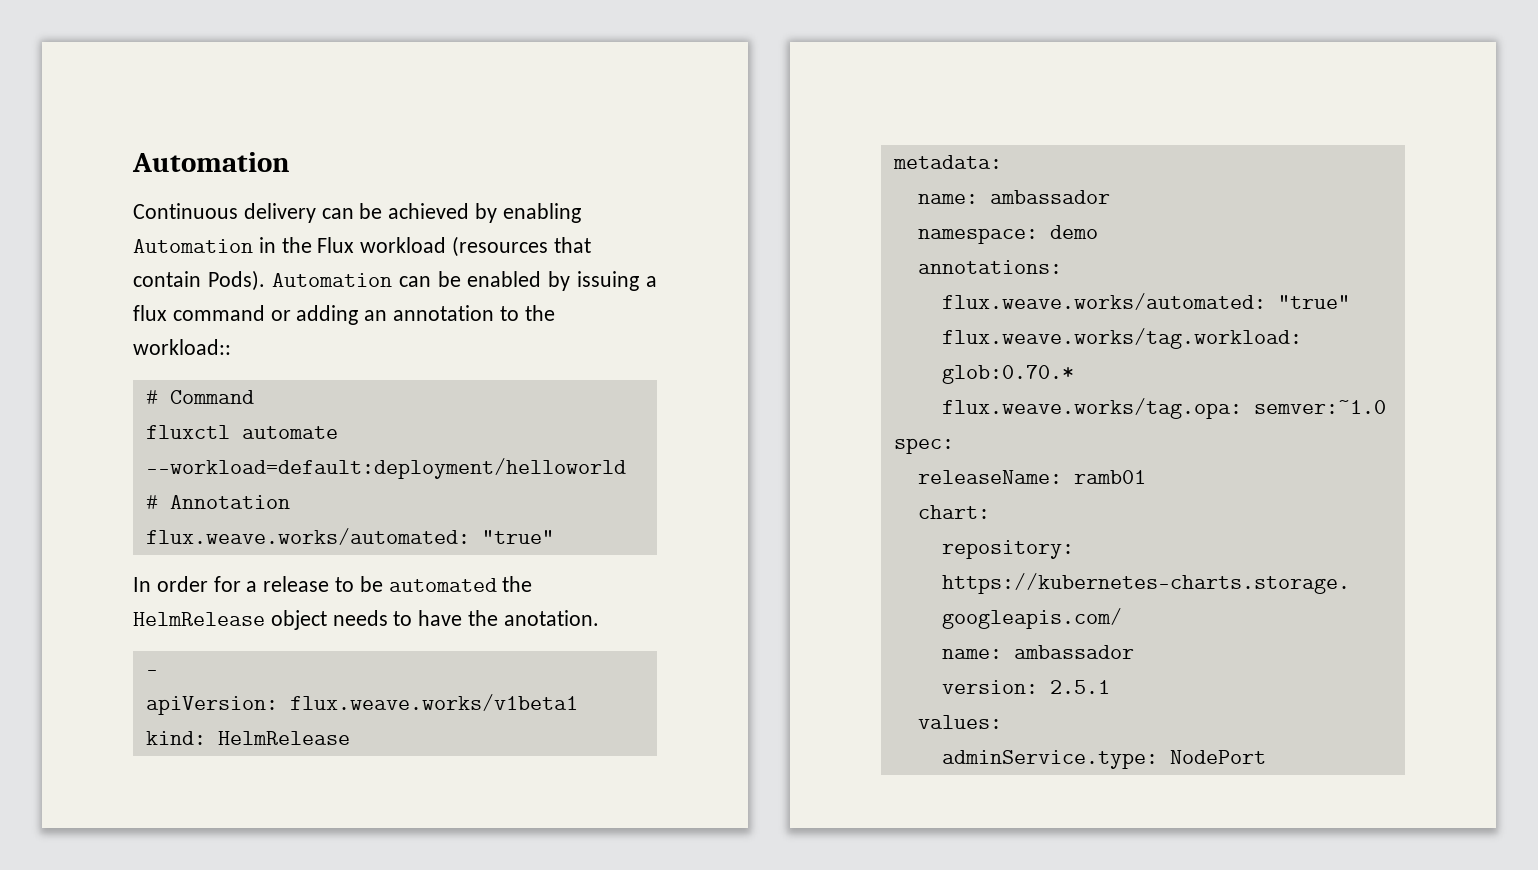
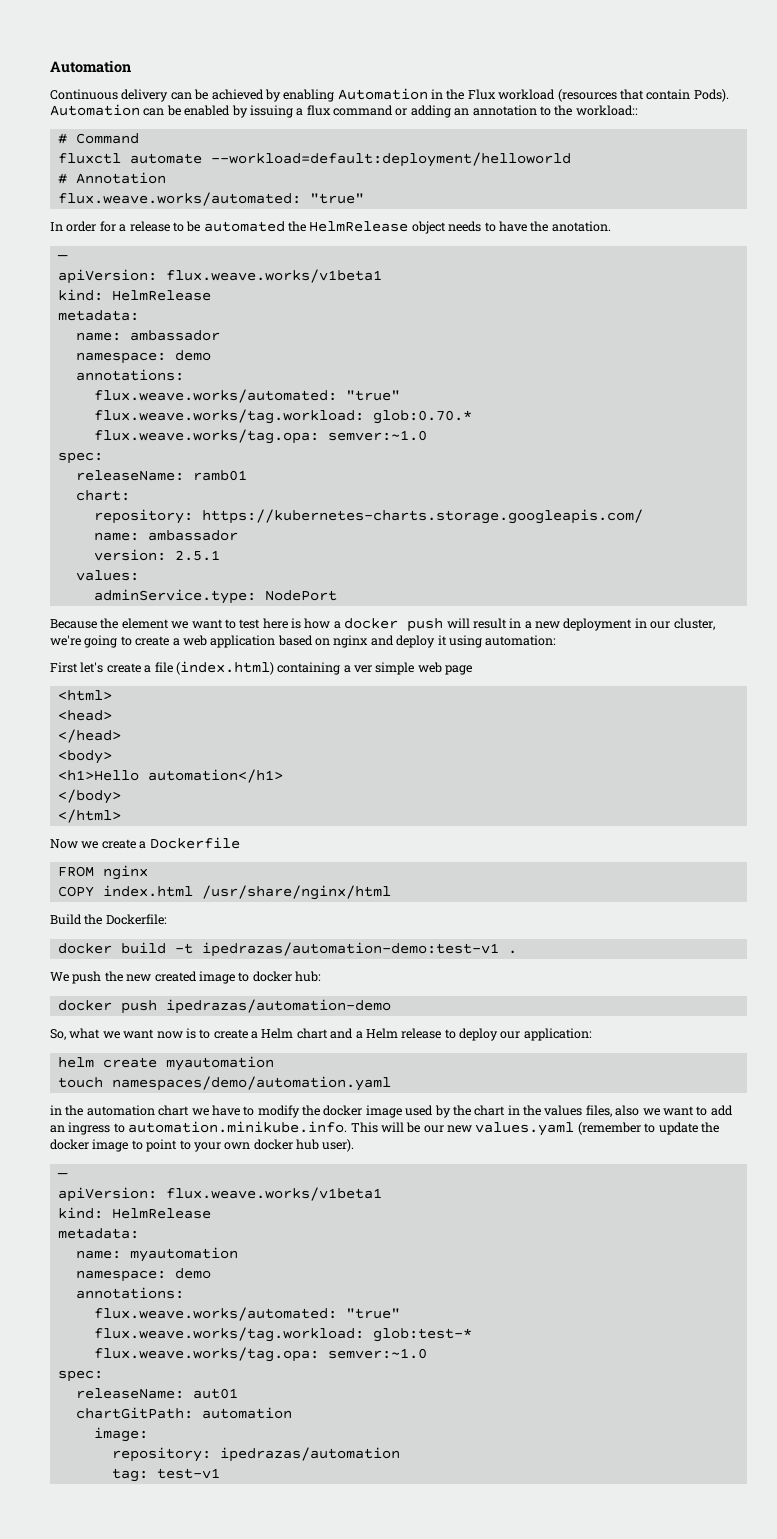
+ Because the element we want to test here is how a docker push will result in a new deployment in our cluster, we're going to create a web application based on nginx and deploy it using automation:
+ First let's create a file (index.html) containing a ver simple web page
+ <html>
+ <head>
+ </head>
+ <body>
+ <h1>Hello automation</h1>
+ </body>
+ </html>
+ Now we create a Dockerfile
+ FROM nginx
+ COPY index.html /usr/share/nginx/html
+ Build the Dockerfile:
+ docker build -t ipedrazas/automation-demo:test-v1 .
+ We push the new created image to docker hub:
+ docker push ipedrazas/automation-demo
+ So, what we want now is to create a Helm chart and a Helm release to deploy our application:
+ helm create myautomation
+ touch namespaces/demo/automation.yaml
+ in the automation chart we have to modify the docker image used by the chart in the values files, also we want to add an ingress to automation.minikube.info. This will be our new values.yaml (remember to update the docker image to point to your own docker hub user).
+ —
+ apiVersion: flux.weave.works/v1beta1
+ kind: HelmRelease
+ metadata:
+ name: myautomation
+ namespace: demo
+ annotations:
+ flux.weave.works/automated: "true"
+ flux.weave.works/tag.workload: glob:test-*
+ flux.weave.works/tag.opa: semver:~1.0
+ spec:
+ releaseName: aut01
+ chartGitPath: automation
+ image:
+ repository: ipedrazas/automation
+ tag: test-v1

